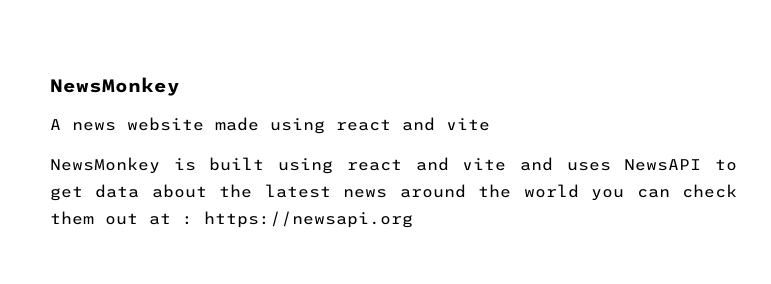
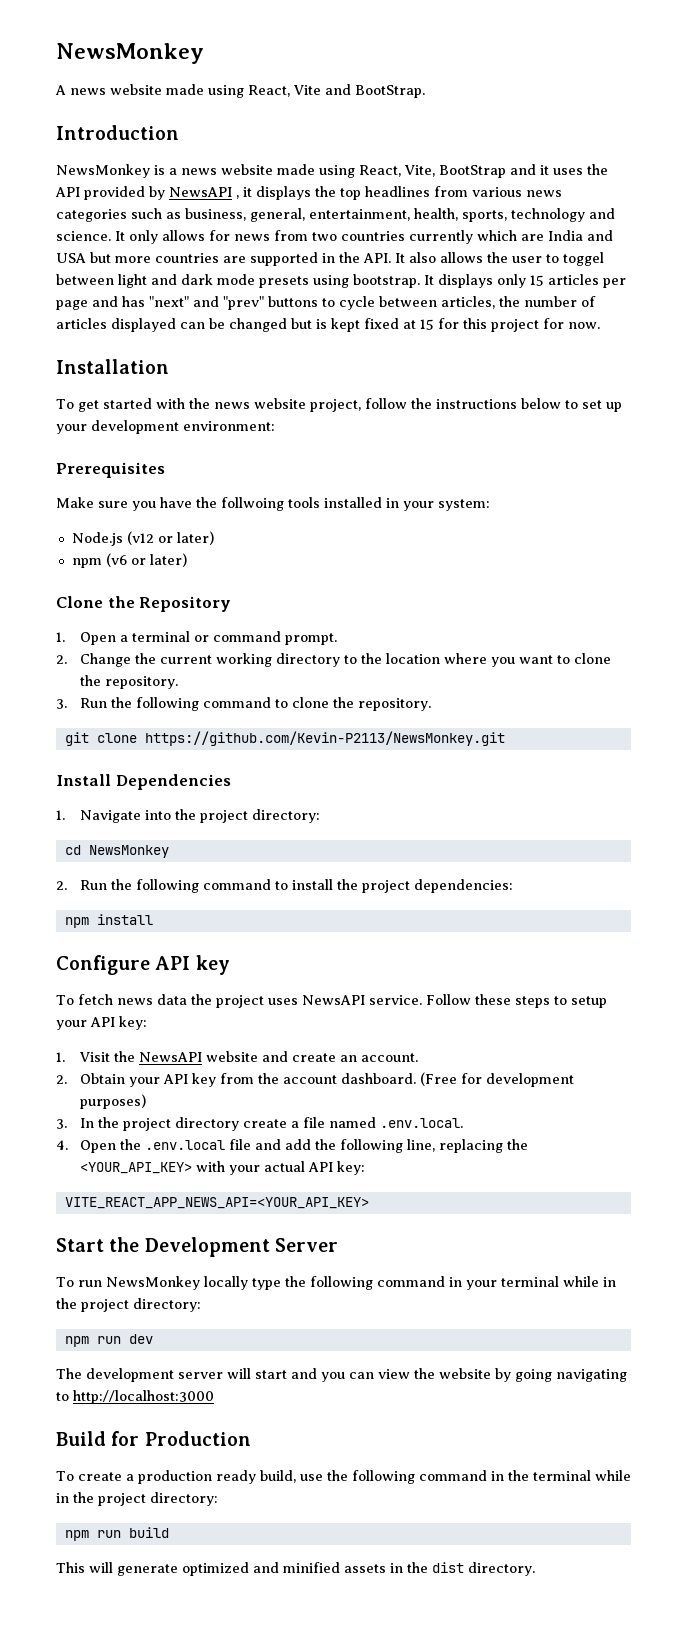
- A news website made using react and vite
- NewsMonkey is built using react and vite and uses NewsAPI to get data about the latest news around the world you can check them out at : https://newsapi.org
+ A news website made using React, Vite and BootStrap.
+ Introduction
+ NewsMonkey is a news website made using React, Vite, BootStrap and it uses the API provided by NewsAPI , it displays the top headlines from various news categories such as business, general, entertainment, health, sports, technology and science. It only allows for news from two countries currently which are India and USA but more countries are supported in the API. It also allows the user to toggel between light and dark mode presets using bootstrap. It displays only 15 articles per page and has "next" and "prev" buttons to cycle between articles, the number of articles displayed can be changed but is kept fixed at 15 for this project for now.
+ Installation
+ To get started with the news website project, follow the instructions below to set up your development environment:
+ Prerequisites
+ Make sure you have the follwoing tools installed in your system:
+ Node.js (v12 or later)
+ npm (v6 or later)
+ Clone the Repository
+ 1. Open a terminal or command prompt.
+ 2. Change the current working directory to the location where you want to clone the repository.
+ 3. Run the following command to clone the repository.
+ git clone https://github.com/Kevin-P2113/NewsMonkey.git
+ Install Dependencies
+ 1. Navigate into the project directory:
+ cd NewsMonkey
+ 2. Run the following command to install the project dependencies:
+ npm install
+ Configure API key
+ To fetch news data the project uses NewsAPI service. Follow these steps to setup your API key:
+ 1. Visit the NewsAPI website and create an account.
+ 2. Obtain your API key from the account dashboard. (Free for development purposes)
+ 3. In the project directory create a file named .env.local.
+ 4. Open the .env.local file and add the following line, replacing the <YOUR_API_KEY> with your actual API key:
+ VITE_REACT_APP_NEWS_API=<YOUR_API_KEY>
+ Start the Development Server
+ To run NewsMonkey locally type the following command in your terminal while in the project directory:
+ npm run dev
+ The development server will start and you can view the website by going navigating to http://localhost:3000
+ Build for Production
+ To create a production ready build, use the following command in the terminal while in the project directory:
+ npm run build
+ This will generate optimized and minified assets in the dist directory.

